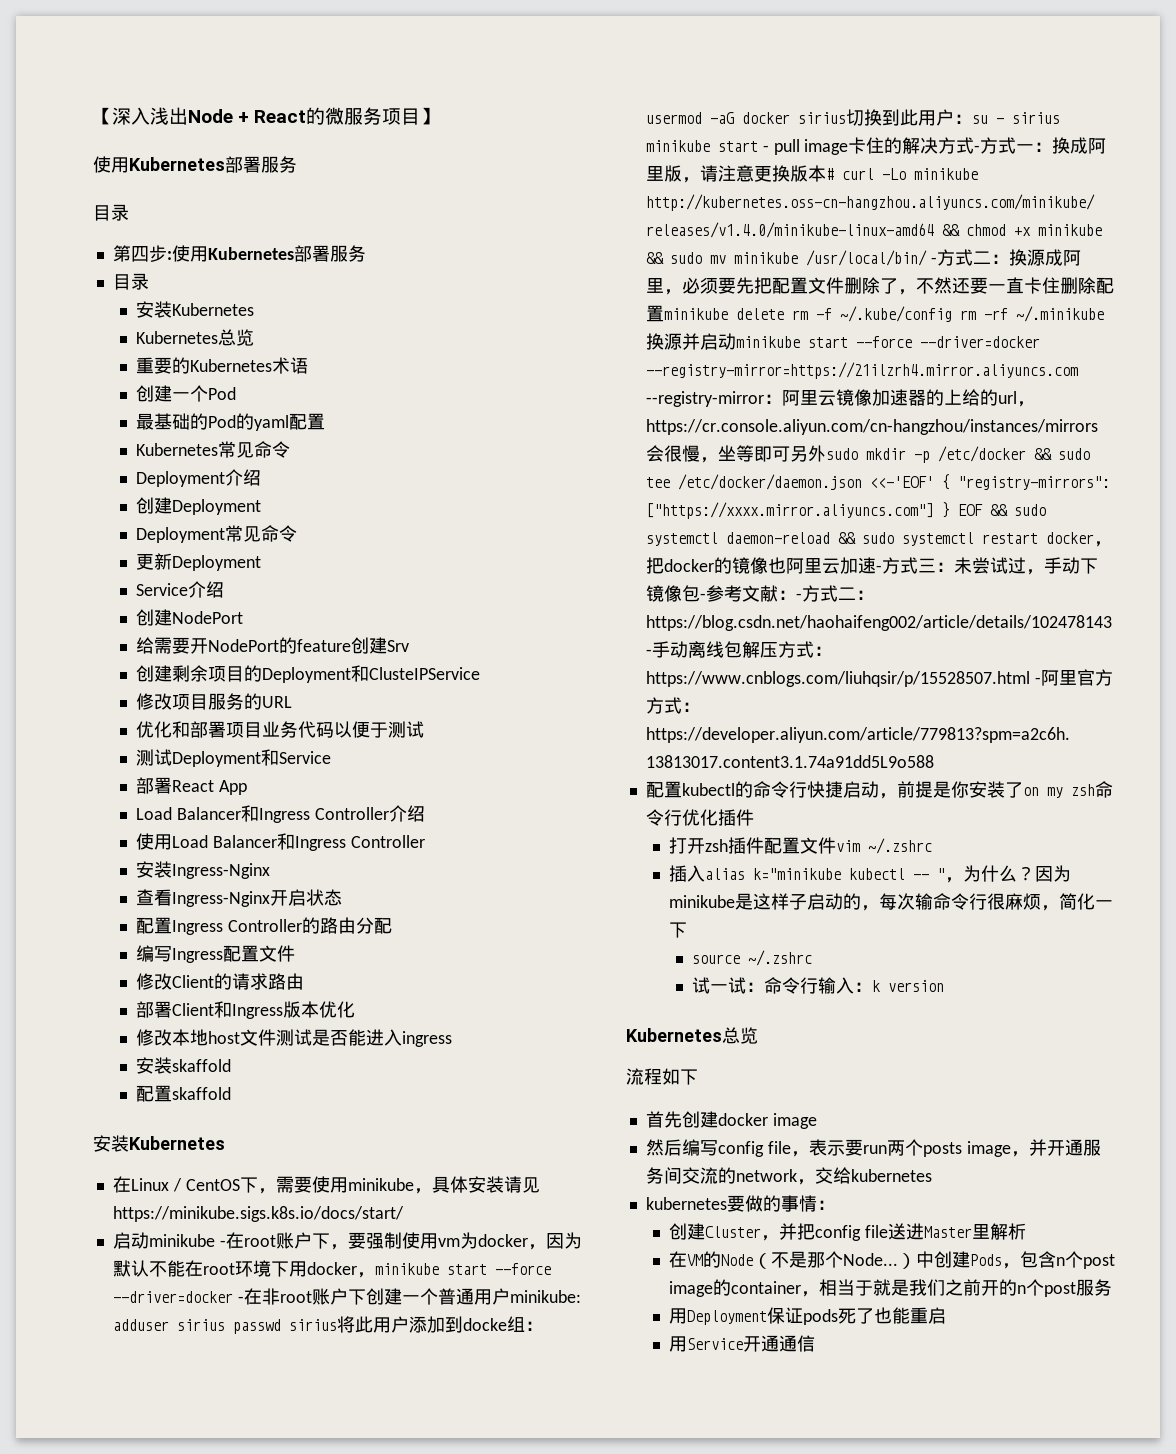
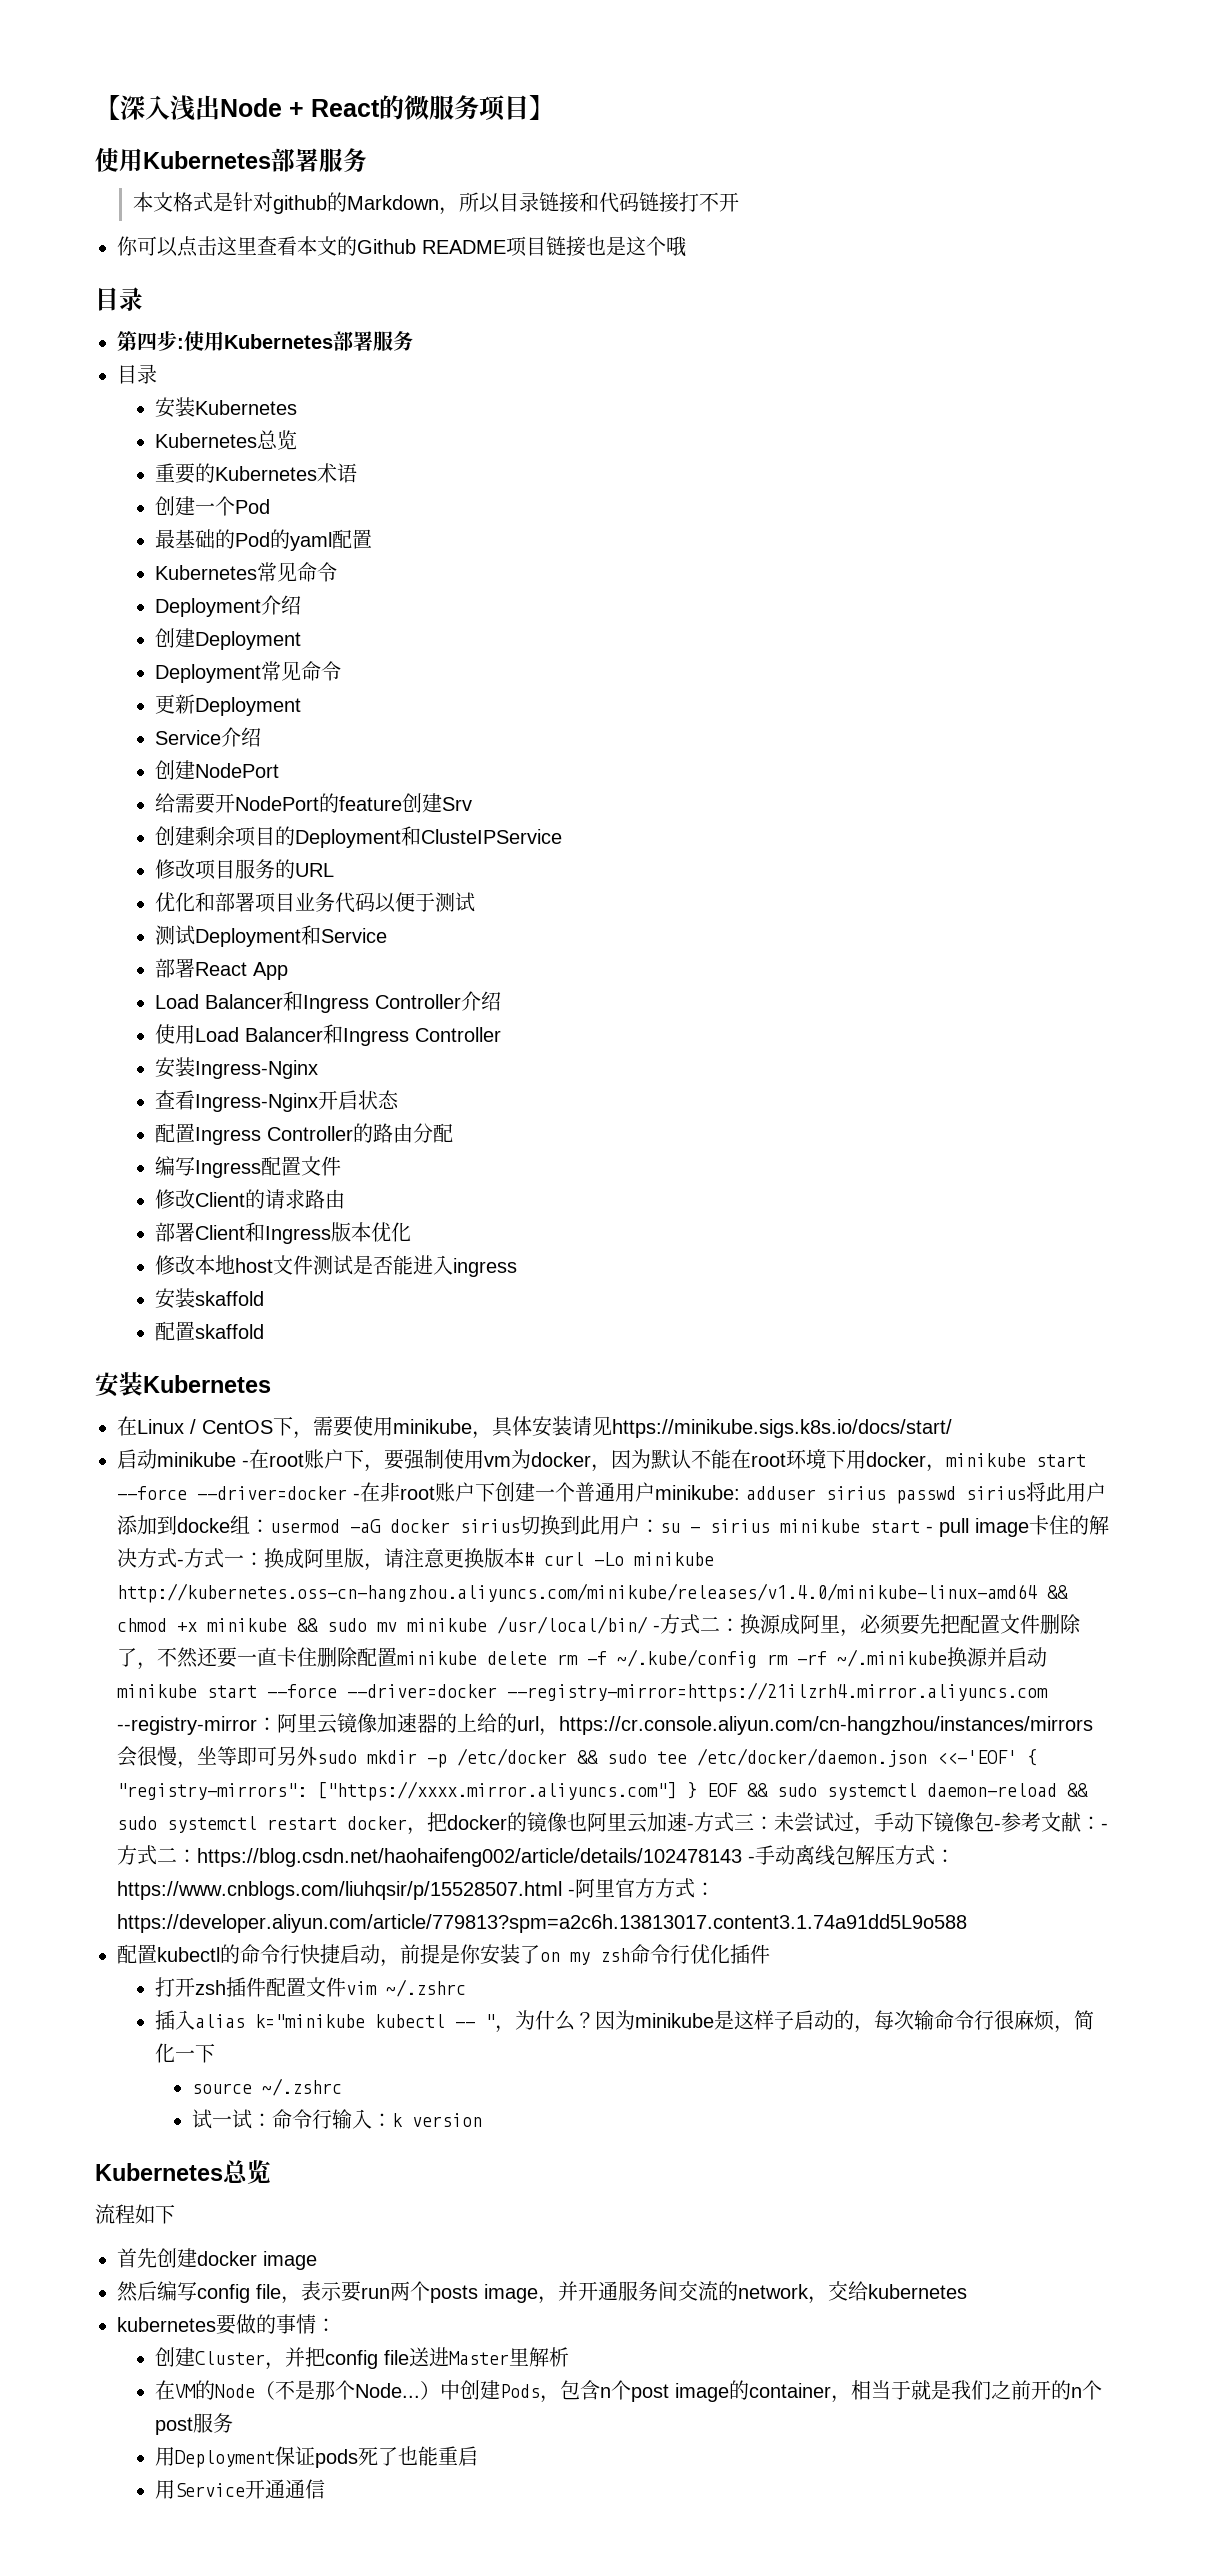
+ 本文格式是针对github的Markdown，所以目录链接和代码链接打不开
+ 你可以点击这里查看本文的Github README项目链接也是这个哦

